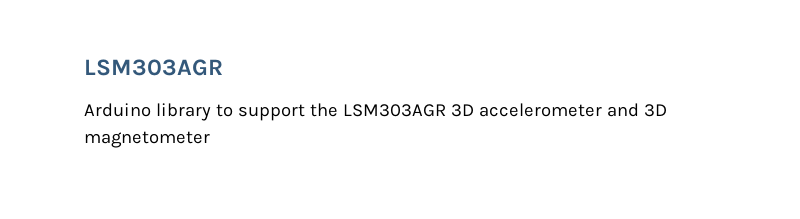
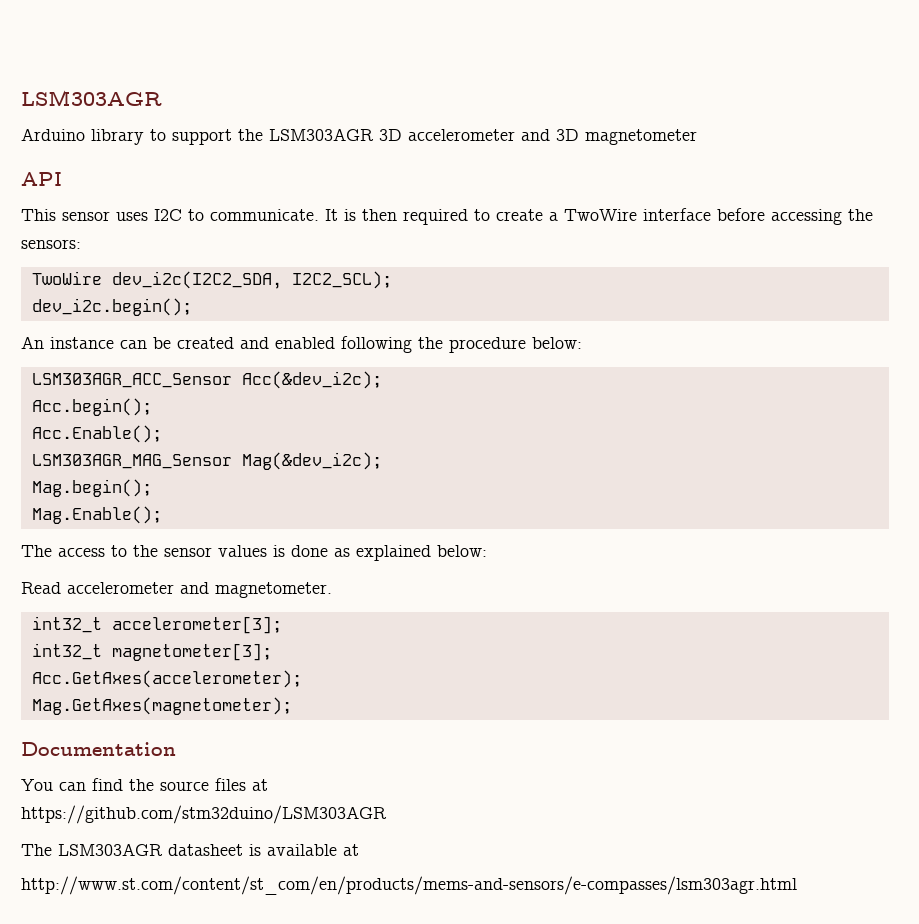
+ API
+ This sensor uses I2C to communicate. It is then required to create a TwoWire interface before accessing the sensors:
+ TwoWire dev_i2c(I2C2_SDA, I2C2_SCL);
+ dev_i2c.begin();
+ An instance can be created and enabled following the procedure below:
+ LSM303AGR_ACC_Sensor Acc(&dev_i2c);
+ Acc.begin();
+ Acc.Enable();
+ LSM303AGR_MAG_Sensor Mag(&dev_i2c);
+ Mag.begin();
+ Mag.Enable();
+ The access to the sensor values is done as explained below:
+ Read accelerometer and magnetometer.
+ int32_t accelerometer[3];
+ int32_t magnetometer[3];
+ Acc.GetAxes(accelerometer);
+ Mag.GetAxes(magnetometer);
+ Documentation
+ You can find the source files at
+ https://github.com/stm32duino/LSM303AGR
+ The LSM303AGR datasheet is available at
+ http://www.st.com/content/st_com/en/products/mems-and-sensors/e-compasses/lsm303agr.html

